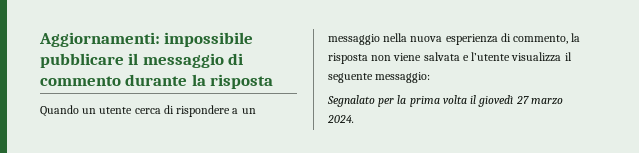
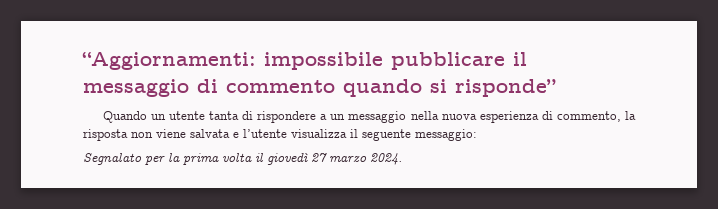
- Aggiornamenti: impossibile pubblicare il messaggio di commento durante la risposta
+ “Aggiornamenti: impossibile pubblicare il messaggio di commento quando si risponde”
- Quando un utente cerca di rispondere a un messaggio nella nuova esperienza di commento, la risposta non viene salvata e l’utente visualizza il seguente messaggio:
+ Quando un utente tanta di rispondere a un messaggio nella nuova esperienza di commento, la risposta non viene salvata e l’utente visualizza il seguente messaggio:

